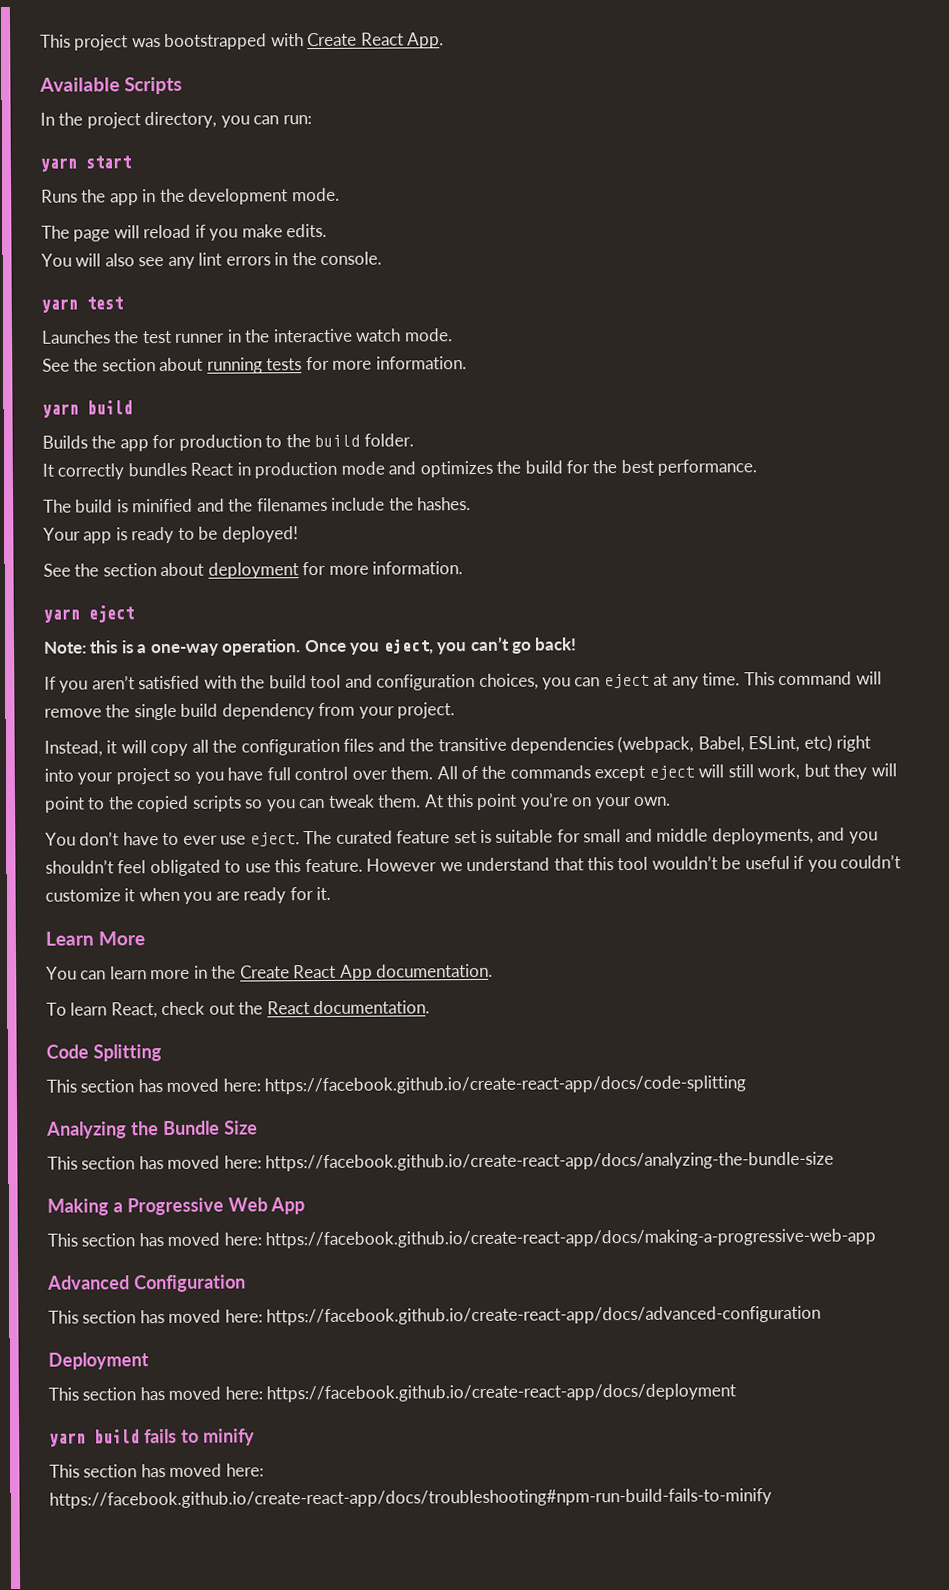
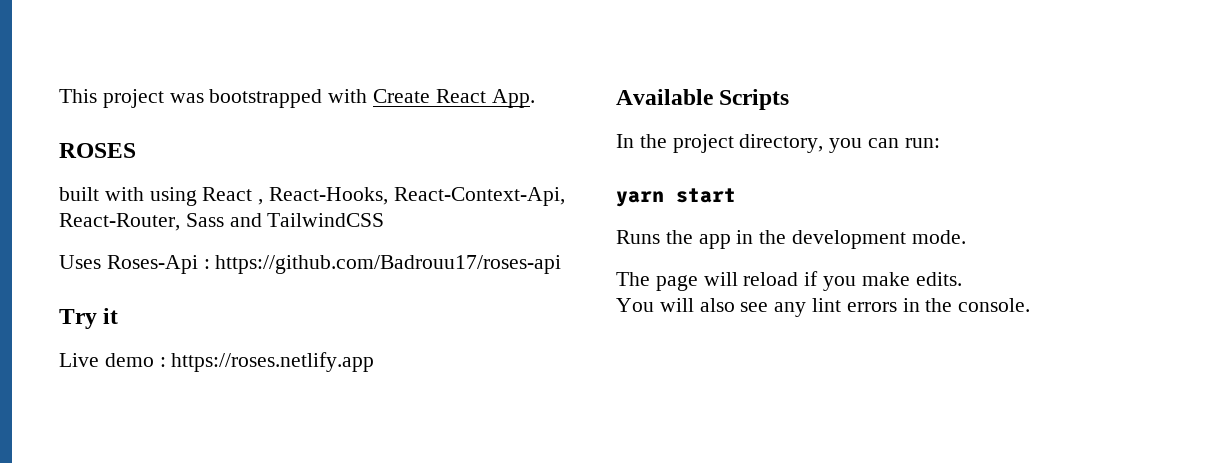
+ ROSES
+ built with using React , React-Hooks, React-Context-Api, React-Router, Sass and TailwindCSS
+ Uses Roses-Api : https://github.com/Badrouu17/roses-api
+ Try it
+ Live demo : https://roses.netlify.app
- yarn test
- Launches the test runner in the interactive watch mode.
- See the section about running tests for more information.
- yarn build
- Builds the app for production to the build folder.
- It correctly bundles React in production mode and optimizes the build for the best performance.
- The build is minified and the filenames include the hashes.
- Your app is ready to be deployed!
- See the section about deployment for more information.
- yarn eject
- Note: this is a one-way operation. Once you eject, you can’t go back!
- If you aren’t satisfied with the build tool and configuration choices, you can eject at any time. This command will remove the single build dependency from your project.
- Instead, it will copy all the configuration files and the transitive dependencies (webpack, Babel, ESLint, etc) right into your project so you have full control over them. All of the commands except eject will still work, but they will point to the copied scripts so you can tweak them. At this point you’re on your own.
- You don’t have to ever use eject. The curated feature set is suitable for small and middle deployments, and you shouldn’t feel obligated to use this feature. However we understand that this tool wouldn’t be useful if you couldn’t customize it when you are ready for it.
- Learn More
- You can learn more in the Create React App documentation.
- To learn React, check out the React documentation.
- Code Splitting
- This section has moved here: https://facebook.github.io/create-react-app/docs/code-splitting
- Analyzing the Bundle Size
- This section has moved here: https://facebook.github.io/create-react-app/docs/analyzing-the-bundle-size
- Making a Progressive Web App
- This section has moved here: https://facebook.github.io/create-react-app/docs/making-a-progressive-web-app
- Advanced Configuration
- This section has moved here: https://facebook.github.io/create-react-app/docs/advanced-configuration
- Deployment
- This section has moved here: https://facebook.github.io/create-react-app/docs/deployment
- yarn build fails to minify
- This section has moved here: https://facebook.github.io/create-react-app/docs/troubleshooting#npm-run-build-fails-to-minify

